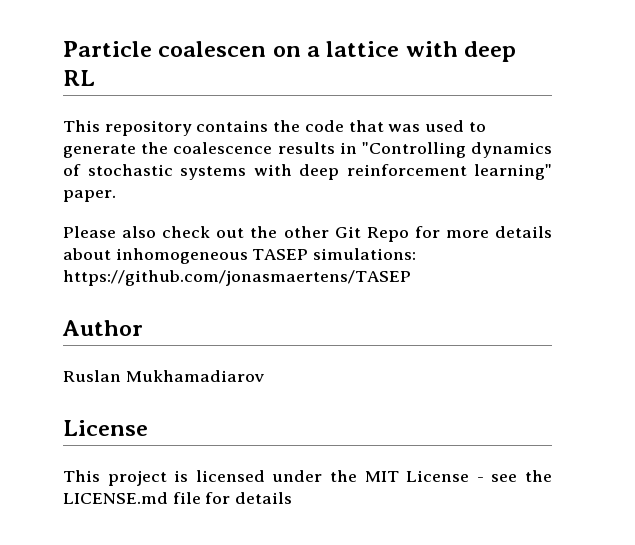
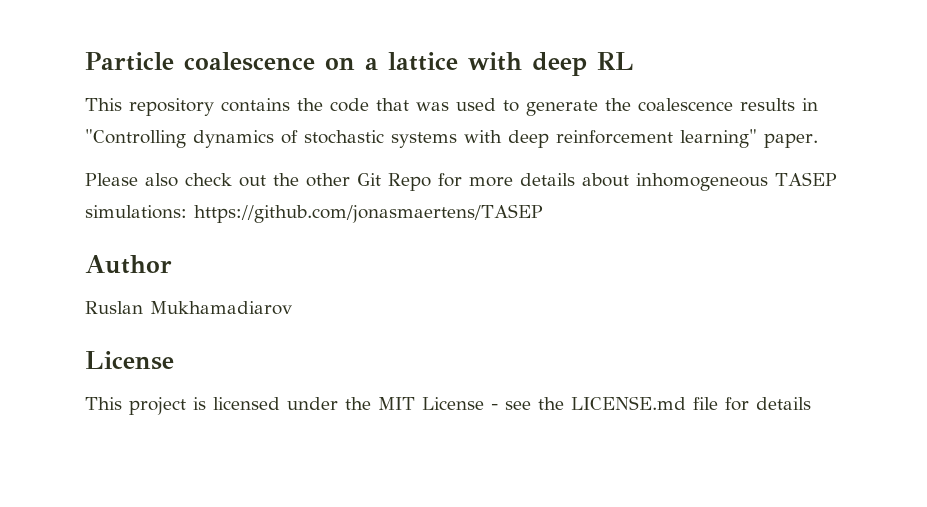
- Particle coalescen on a lattice with deep RL
+ Particle coalescence on a lattice with deep RL

